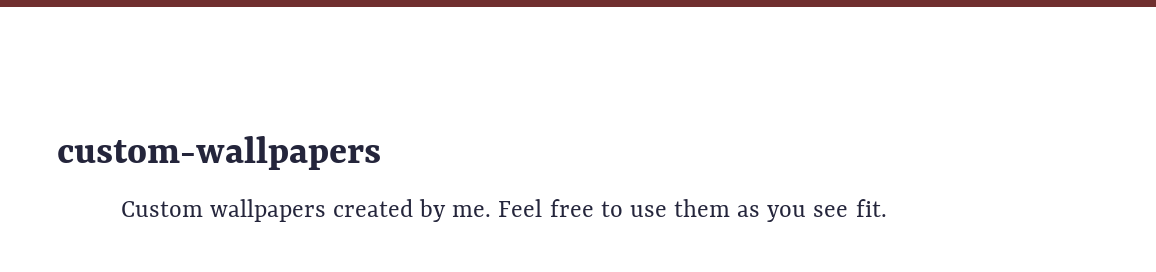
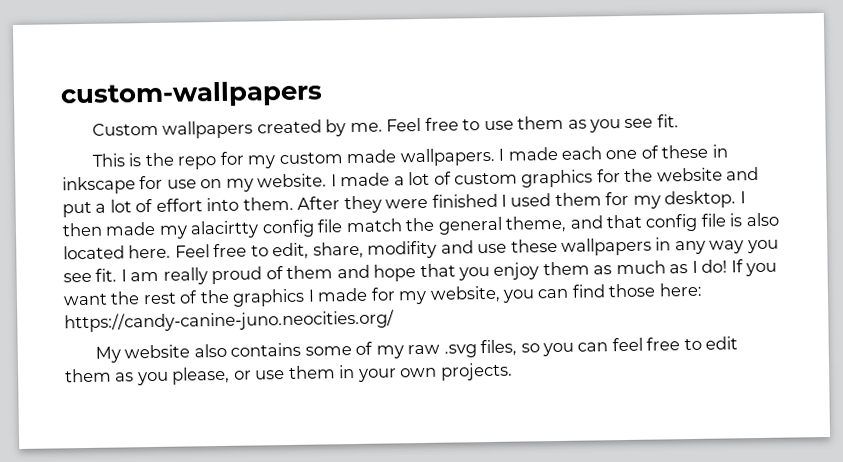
+ This is the repo for my custom made wallpapers. I made each one of these in inkscape for use on my website. I made a lot of custom graphics for the website and put a lot of effort into them. After they were finished I used them for my desktop. I then made my alacirtty config file match the general theme, and that config file is also located here. Feel free to edit, share, modifity and use these wallpapers in any way you see fit. I am really proud of them and hope that you enjoy them as much as I do! If you want the rest of the graphics I made for my website, you can find those here: https://candy-canine-juno.neocities.org/
+ My website also contains some of my raw .svg files, so you can feel free to edit them as you please, or use them in your own projects.

